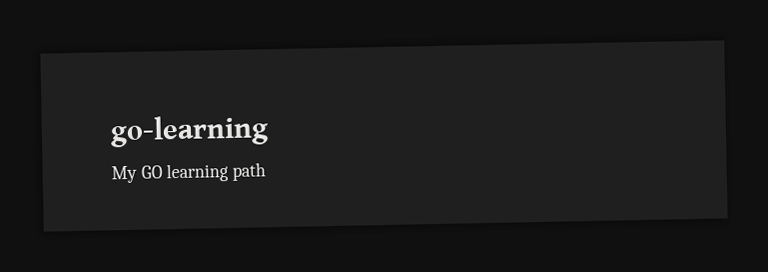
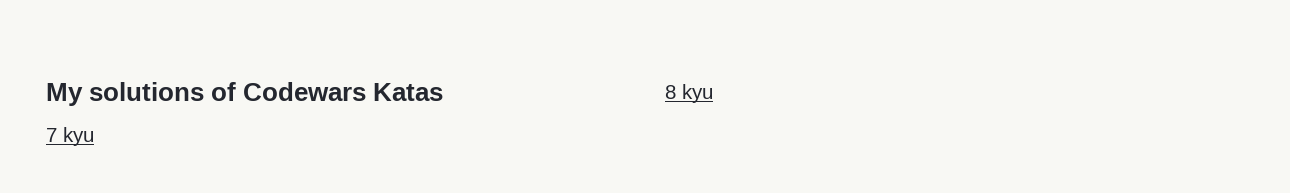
- go-learning
- My GO learning path
+ My solutions of Codewars Katas
+ 7 kyu
+ 8 kyu

